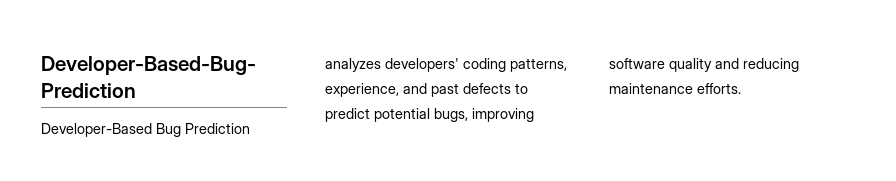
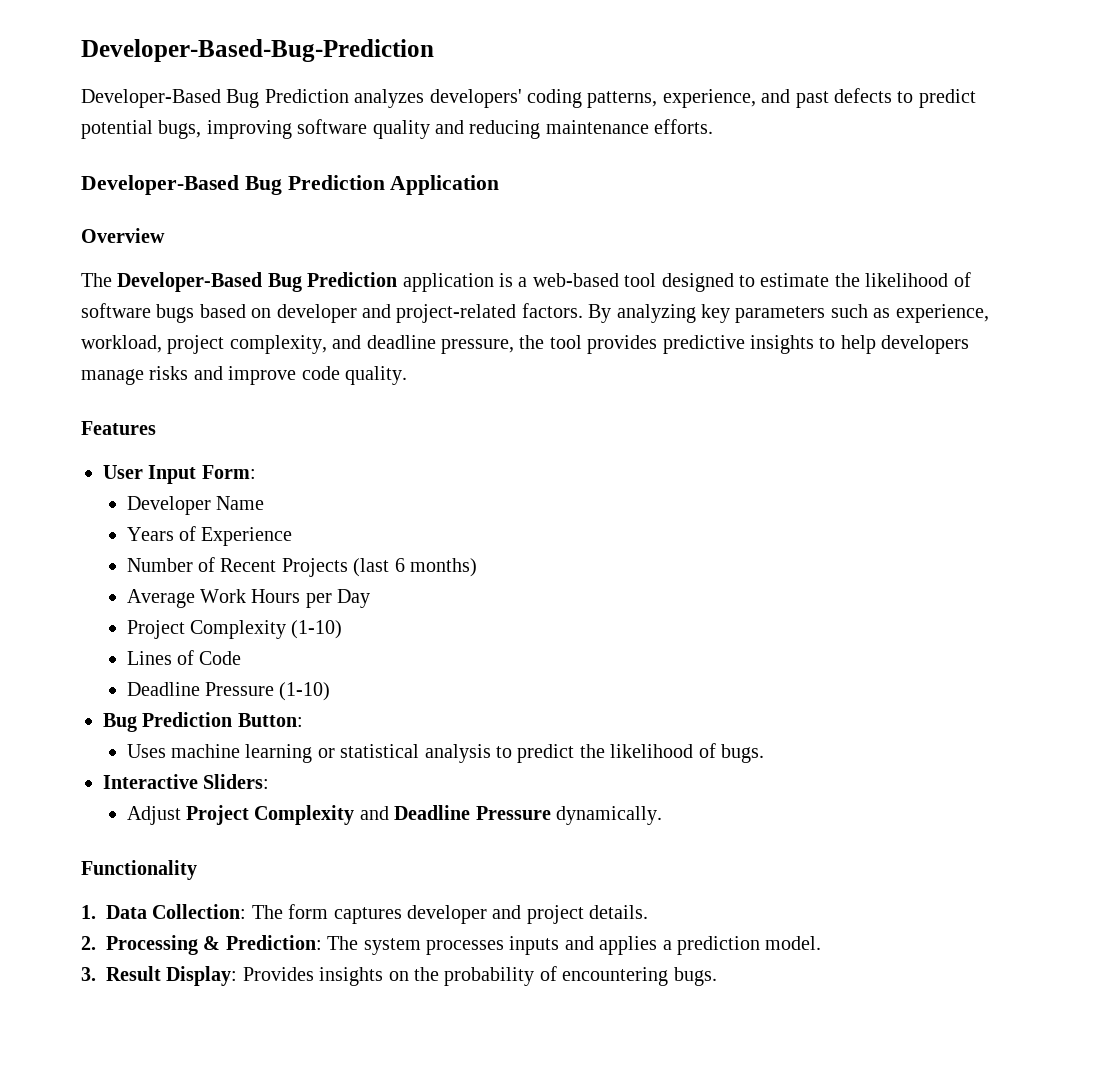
+ Developer-Based Bug Prediction Application
+ Overview
+ The Developer-Based Bug Prediction application is a web-based tool designed to estimate the likelihood of software bugs based on developer and project-related factors. By analyzing key parameters such as experience, workload, project complexity, and deadline pressure, the tool provides predictive insights to help developers manage risks and improve code quality.
+ Features
+ User Input Form:
+ Developer Name
+ Years of Experience
+ Number of Recent Projects (last 6 months)
+ Average Work Hours per Day
+ Project Complexity (1-10)
+ Lines of Code
+ Deadline Pressure (1-10)
+ Bug Prediction Button:
+ Uses machine learning or statistical analysis to predict the likelihood of bugs.
+ Interactive Sliders:
+ Adjust Project Complexity and Deadline Pressure dynamically.
+ Functionality
+ 1. Data Collection: The form captures developer and project details.
+ 2. Processing & Prediction: The system processes inputs and applies a prediction model.
+ 3. Result Display: Provides insights on the probability of encountering bugs.

